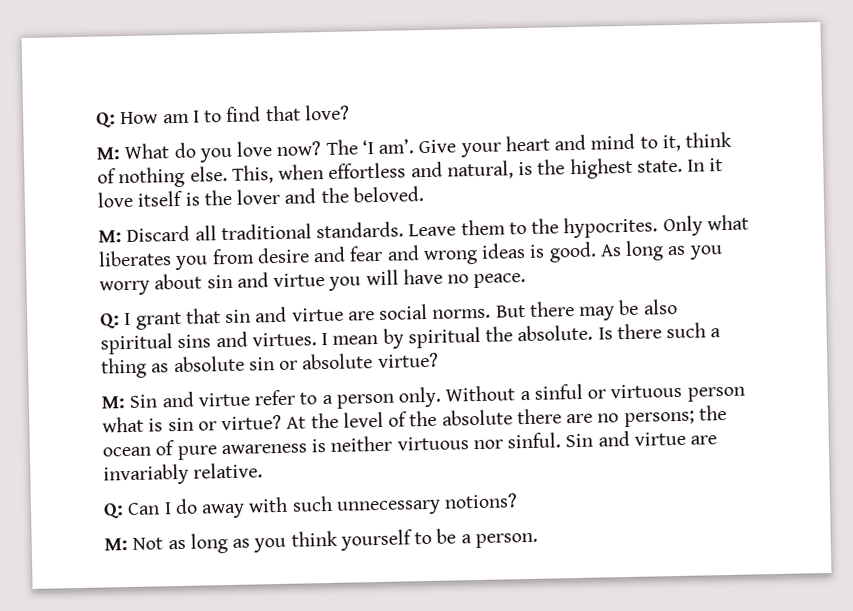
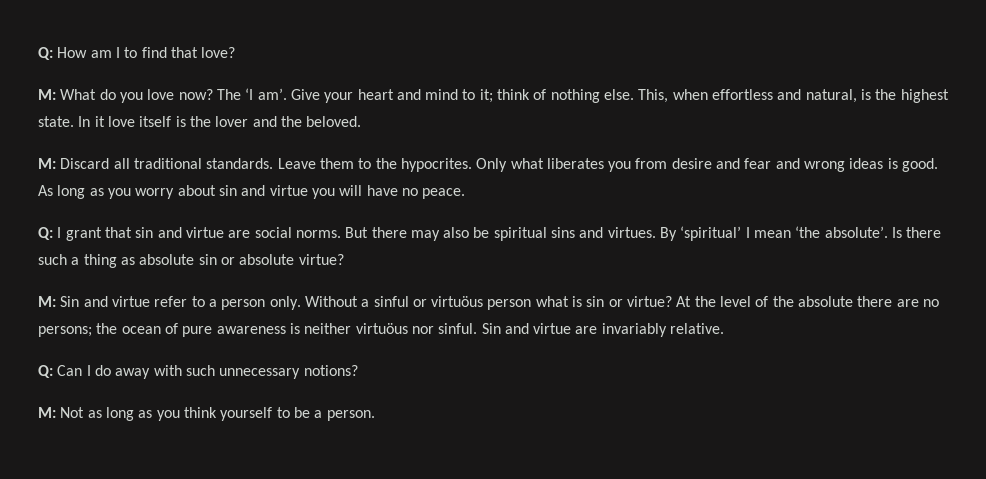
- Give your heart and mind to it, think of nothing else.
+ Give your heart and mind to it; think of nothing else.
- But there may be also spiritual sins and virtues.
+ But there may also be spiritual sins and virtues.
- I mean by spiritual the absolute.
+ By ‘spiritual’ I mean ‘the absolute’.
- Without a sinful or virtuous person what is sin or virtue?
+ Without a sinful or virtuöus person what is sin or virtue?
- At the level of the absolute there are no persons; the ocean of pure awareness is neither virtuous nor sinful.
+ At the level of the absolute there are no persons; the ocean of pure awareness is neither virtuöus nor sinful.

